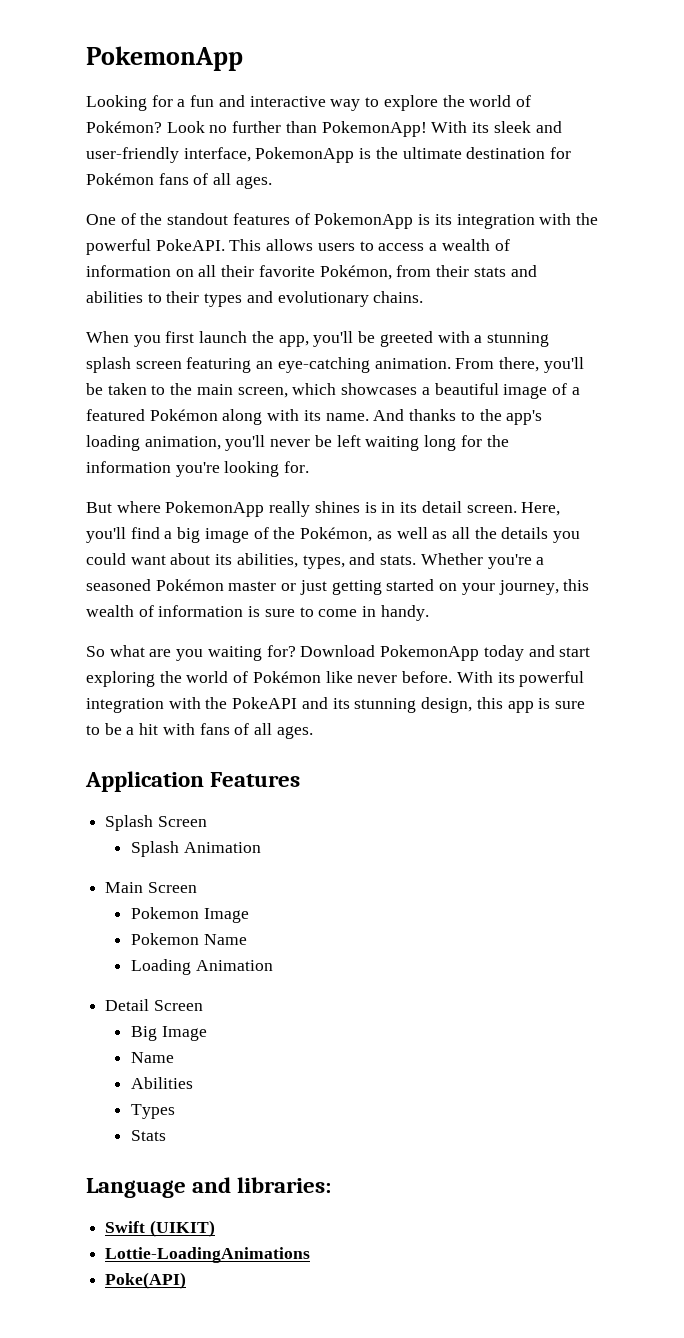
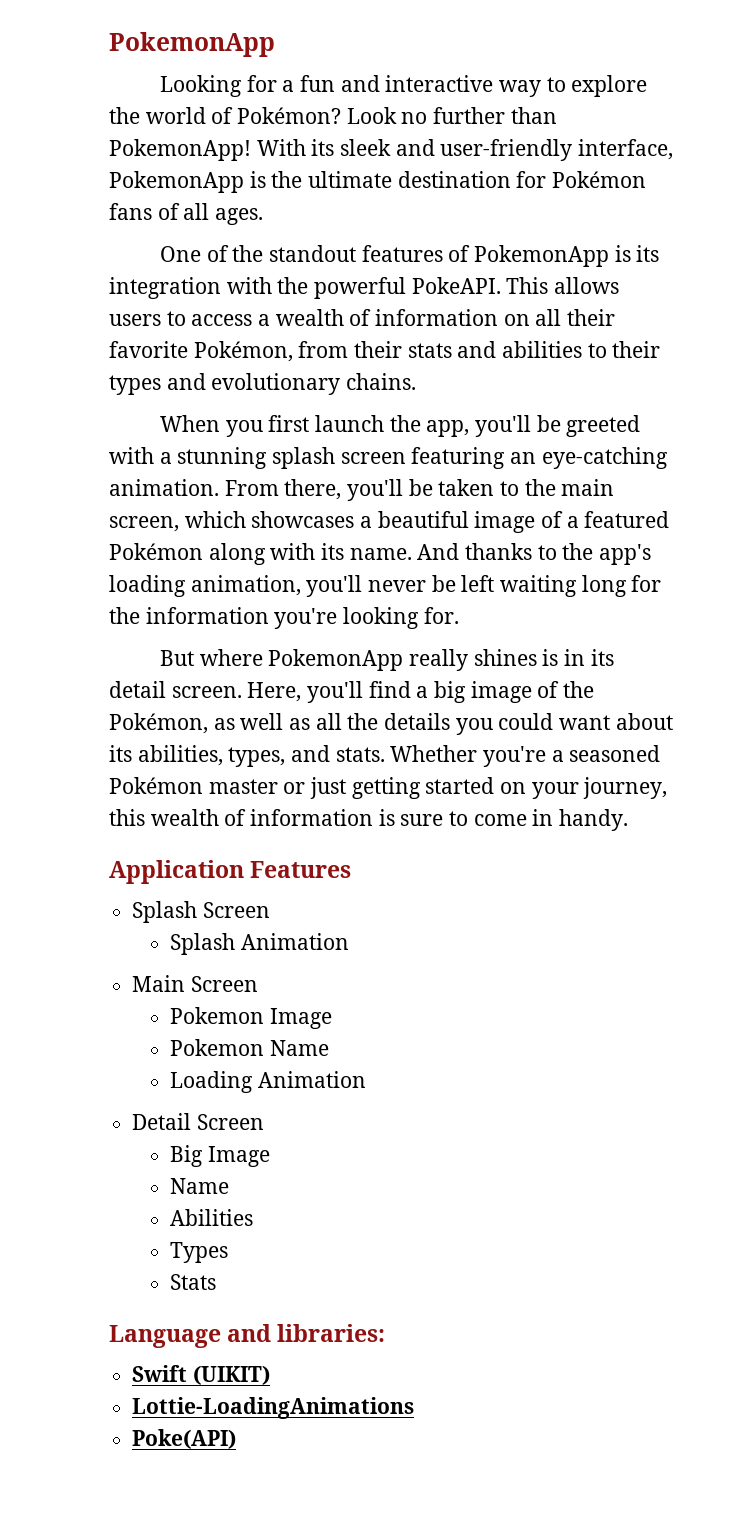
- So what are you waiting for? Download PokemonApp today and start exploring the world of Pokémon like never before. With its powerful integration with the PokeAPI and its stunning design, this app is sure to be a hit with fans of all ages.

